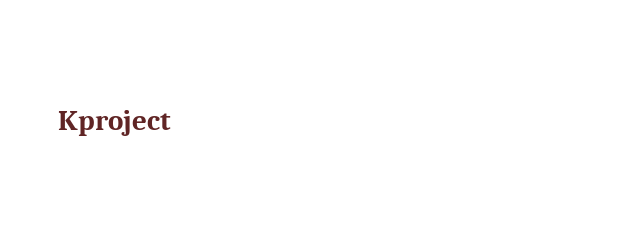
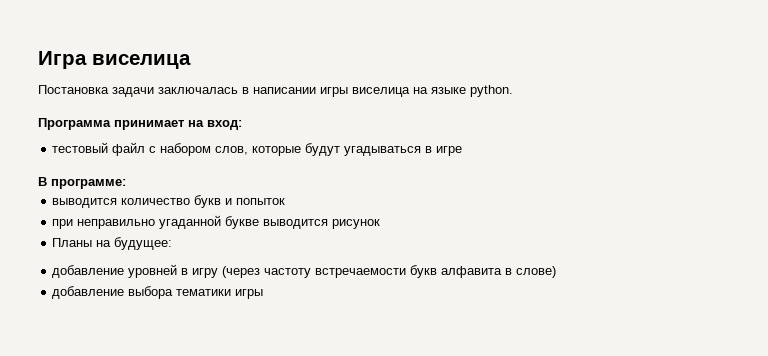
- Kproject
+ Игра виселица
+ Постановка задачи заключалась в написании игры виселица на языке python.
+ Программа принимает на вход:
+ тестовый файл с набором слов, которые будут угадываться в игре
+ В программе:
+ выводится количество букв и попыток
+ при неправильно угаданной букве выводится рисунок
+ Планы на будущее:
+ добавление уровней в игру (через частоту встречаемости букв алфавита в слове)
+ добавление выбора тематики игры

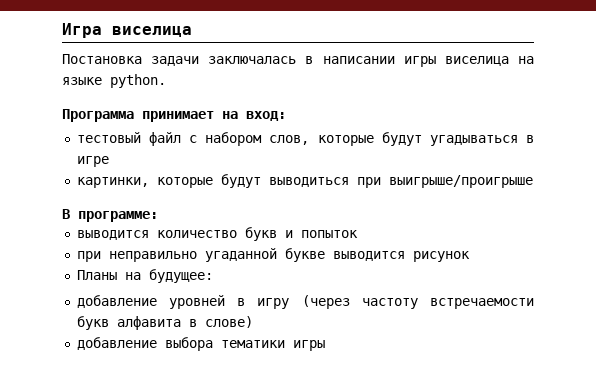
+ картинки, которые будут выводиться при выигрыше/проигрыше

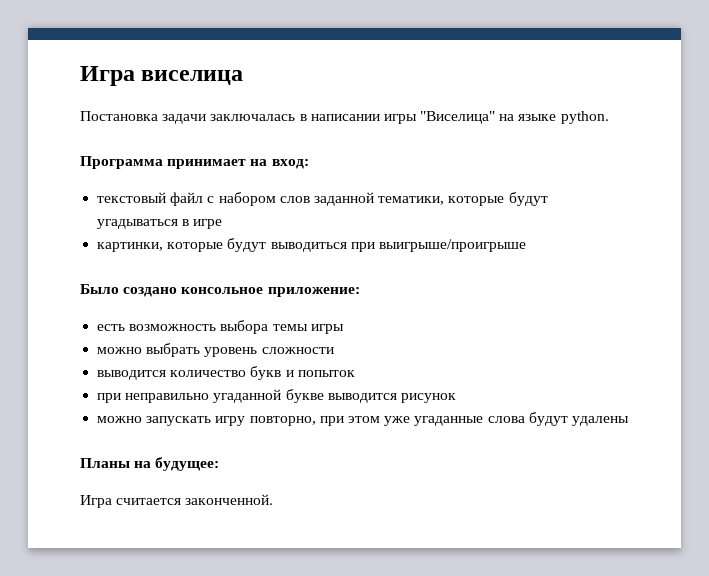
- Постановка задачи заключалась в написании игры виселица на языке python.
+ Постановка задачи заключалась в написании игры "Виселица" на языке python.
- тестовый файл с набором слов, которые будут угадываться в игре
+ текстовый файл с набором слов заданной тематики, которые будут угадываться в игре
- В программе:
+ Было создано консольное приложение:
+ есть возможность выбора темы игры
+ можно выбрать уровень сложности
+ можно запускать игру повторно, при этом уже угаданные слова будут удалены
  Планы на будущее:
- добавление уровней в игру (через частоту встречаемости букв алфавита в слове)
- добавление выбора тематики игры
+ Игра считается законченной.

